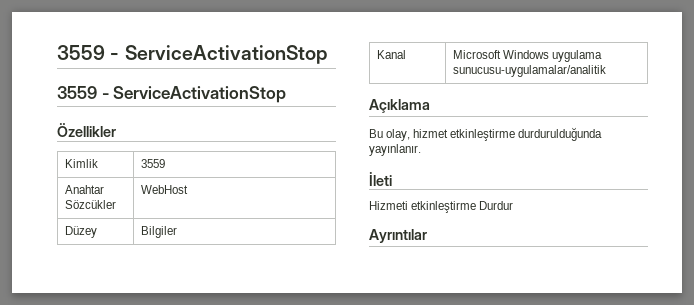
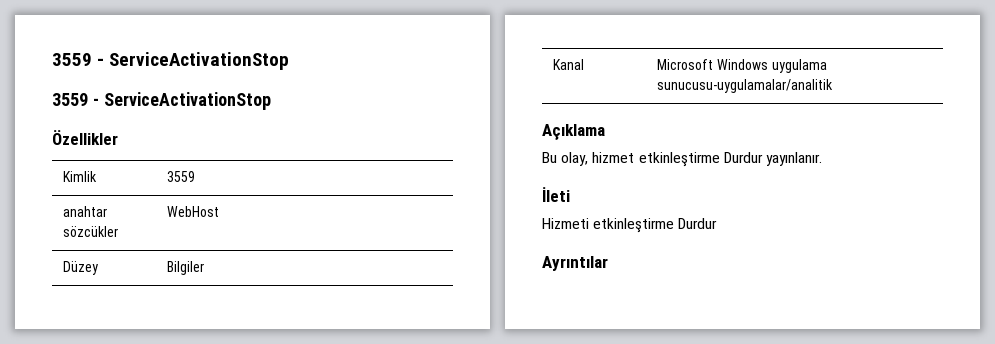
- Anahtar Sözcükler | WebHost
+ anahtar sözcükler | WebHost
- Bu olay, hizmet etkinleştirme durdurulduğunda yayınlanır.
+ Bu olay, hizmet etkinleştirme Durdur yayınlanır.

